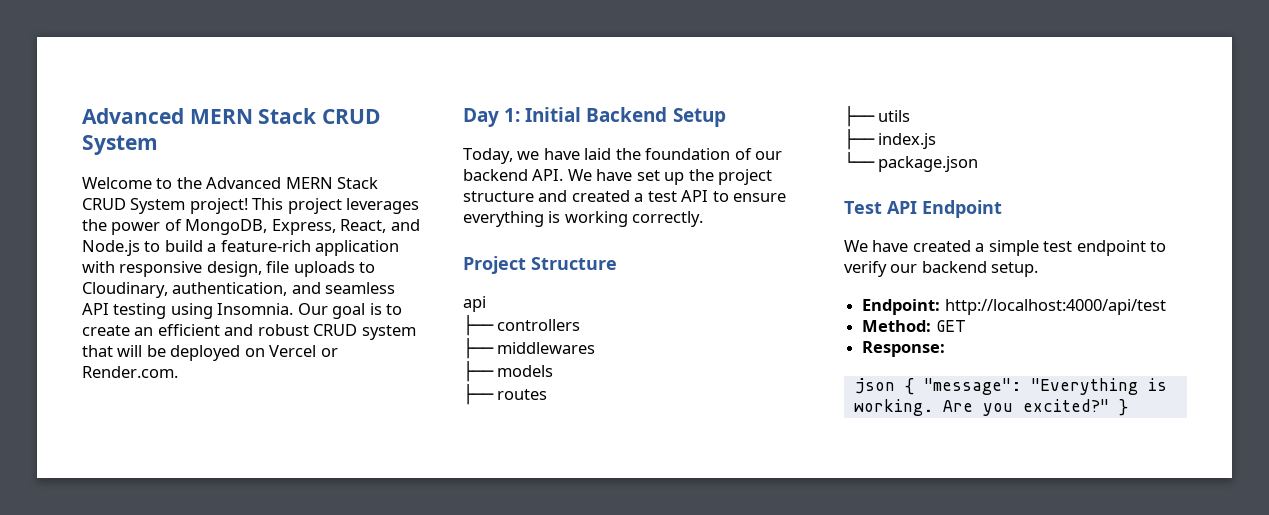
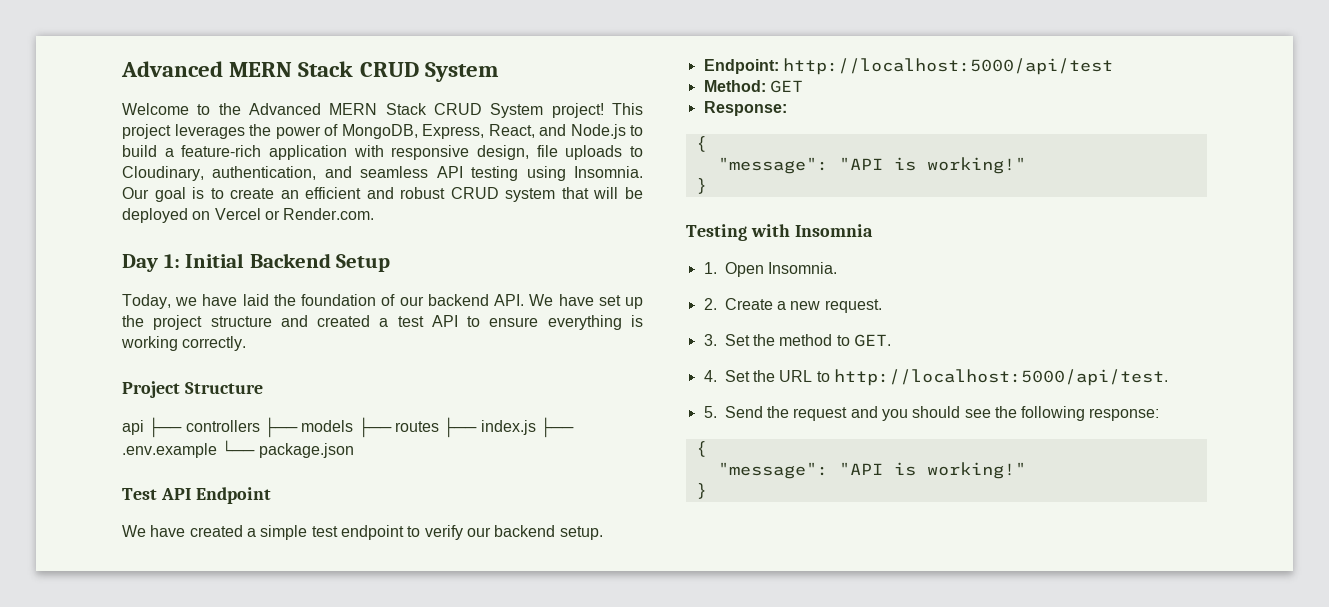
- api
- ├── controllers
- ├── middlewares
- ├── models
- ├── routes
- ├── utils
- ├── index.js
- └── package.json
+ api ├── controllers ├── models ├── routes ├── index.js ├── .env.example └── package.json
- Endpoint: http://localhost:4000/api/test
+ Endpoint: http://localhost:5000/api/test
  Response:
- json { "message": "Everything is working. Are you excited?" }
+ {
+ "message": "API is working!"
+ }
+ Testing with Insomnia
+ 1. Open Insomnia.
+ 2. Create a new request.
+ 3. Set the method to GET.
+ 4. Set the URL to http://localhost:5000/api/test.
+ 5. Send the request and you should see the following response:
+ {
+ "message": "API is working!"
+ }

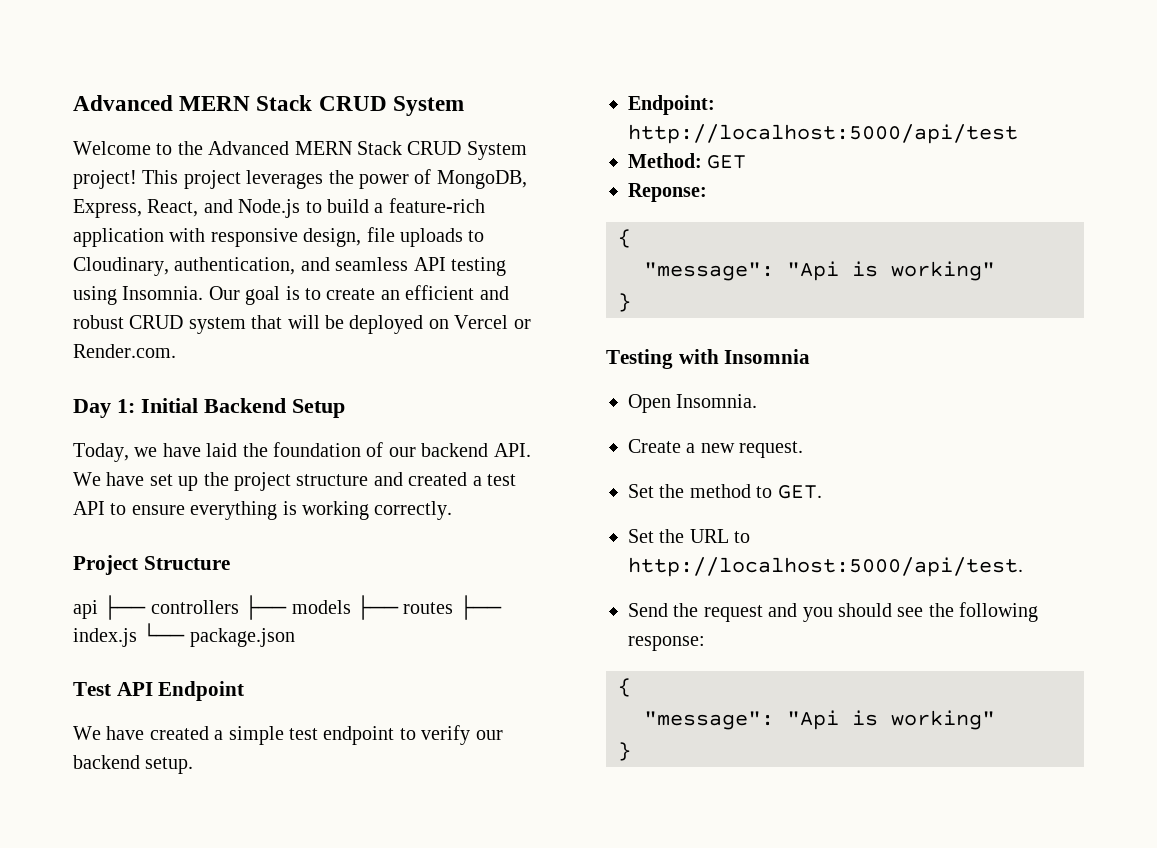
- api ├── controllers ├── models ├── routes ├── index.js ├── .env.example └── package.json
+ api ├── controllers ├── models ├── routes ├── index.js └── package.json
- Response:
+ Reponse:
  {
- "message": "API is working!"
+ "message": "Api is working"
- 1. Open Insomnia.
+ Open Insomnia.
- 2. Create a new request.
+ Create a new request.
- 3. Set the method to GET.
+ Set the method to GET.
- 4. Set the URL to http://localhost:5000/api/test.
+ Set the URL to http://localhost:5000/api/test.
- 5. Send the request and you should see the following response:
+ Send the request and you should see the following response:
  {
- "message": "API is working!"
+ "message": "Api is working"

